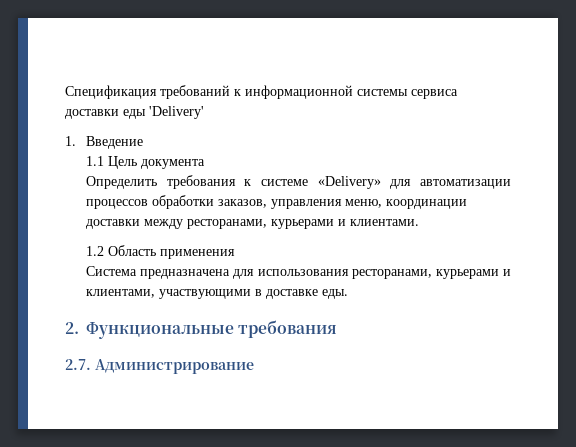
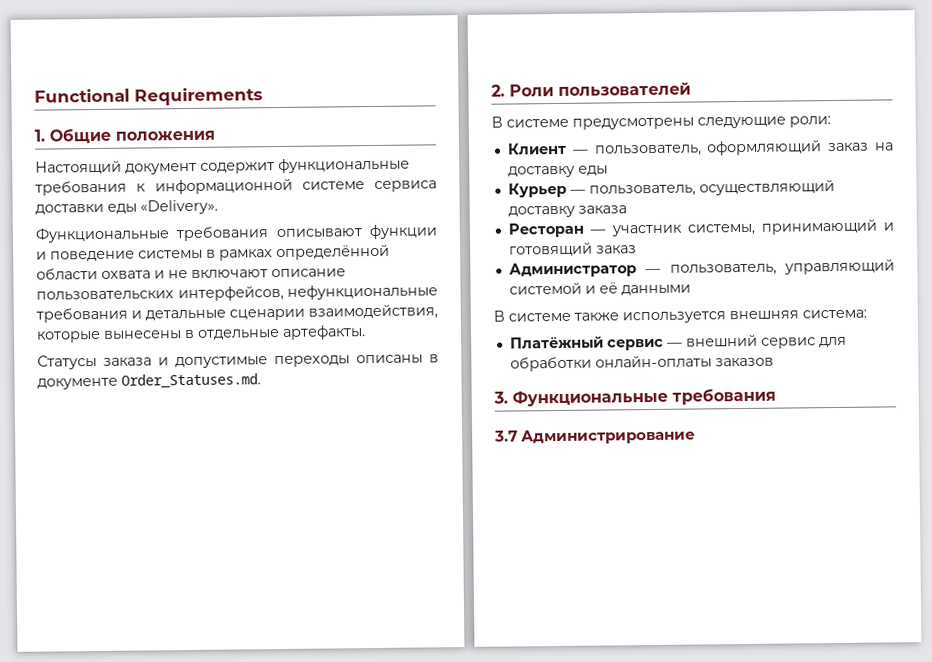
- Спецификация требований к информационной системы сервиса доставки еды 'Delivery'
- 1. Введение
- 1.1 Цель документа
- Определить требования к системе «Delivery» для автоматизации процессов обработки заказов, управления меню, координации доставки между ресторанами, курьерами и клиентами.
- 1.2 Область применения
- Система предназначена для использования ресторанами, курьерами и клиентами, участвующими в доставке еды.
- 2. Функциональные требования
+ Functional Requirements
+ 1. Общие положения
+ Настоящий документ содержит функциональные требования к информационной системе сервиса доставки еды «Delivery».
+ Функциональные требования описывают функции и поведение системы в рамках определённой области охвата и не включают описание пользовательских интерфейсов, нефункциональные требования и детальные сценарии взаимодействия, которые вынесены в отдельные артефакты.
+ Статусы заказа и допустимые переходы описаны в документе Order_Statuses.md.
+ 2. Роли пользователей
+ В системе предусмотрены следующие роли:
+ Клиент — пользователь, оформляющий заказ на доставку еды
+ Курьер — пользователь, осуществляющий доставку заказа
+ Ресторан — участник системы, принимающий и готовящий заказ
+ Администратор — пользователь, управляющий системой и её данными
+ В системе также используется внешняя система:
+ Платёжный сервис — внешний сервис для обработки онлайн-оплаты заказов
+ 3. Функциональные требования
- 2.7. Администрирование
+ 3.7 Администрирование

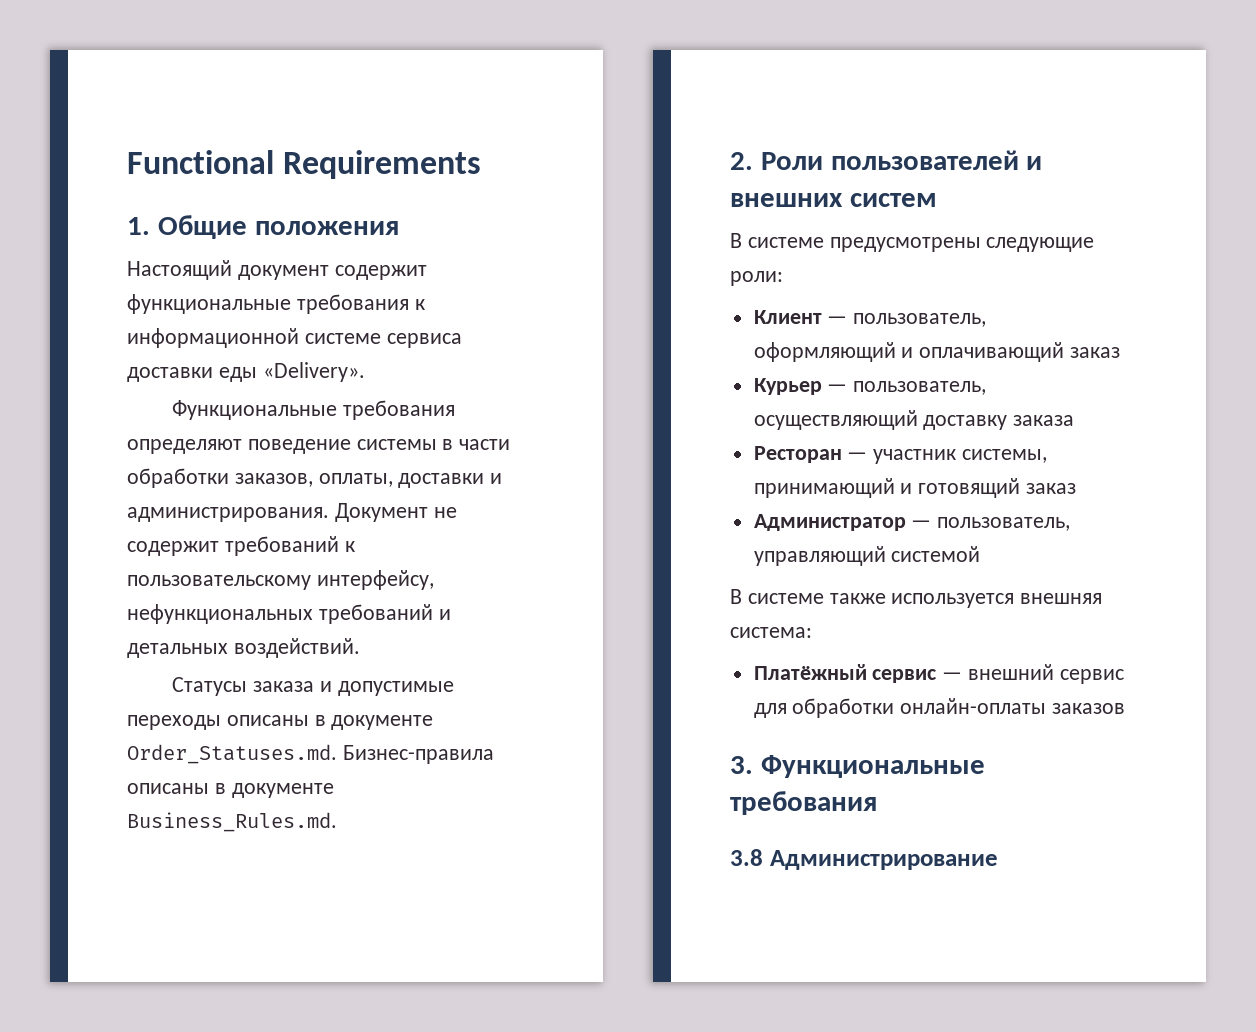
- Функциональные требования описывают функции и поведение системы в рамках определённой области охвата и не включают описание пользовательских интерфейсов, нефункциональные требования и детальные сценарии взаимодействия, которые вынесены в отдельные артефакты.
+ Функциональные требования определяют поведение системы в части обработки заказов, оплаты, доставки и администрирования. Документ не содержит требований к пользовательскому интерфейсу, нефункциональных требований и детальных воздействий.
- Статусы заказа и допустимые переходы описаны в документе Order_Statuses.md.
+ Статусы заказа и допустимые переходы описаны в документе Order_Statuses.md. Бизнес-правила описаны в документе Business_Rules.md.
- 2. Роли пользователей
+ 2. Роли пользователей и внешних систем
- Клиент — пользователь, оформляющий заказ на доставку еды
+ Клиент — пользователь, оформляющий и оплачивающий заказ
- Администратор — пользователь, управляющий системой и её данными
+ Администратор — пользователь, управляющий системой
- 3.7 Администрирование
+ 3.8 Администрирование

